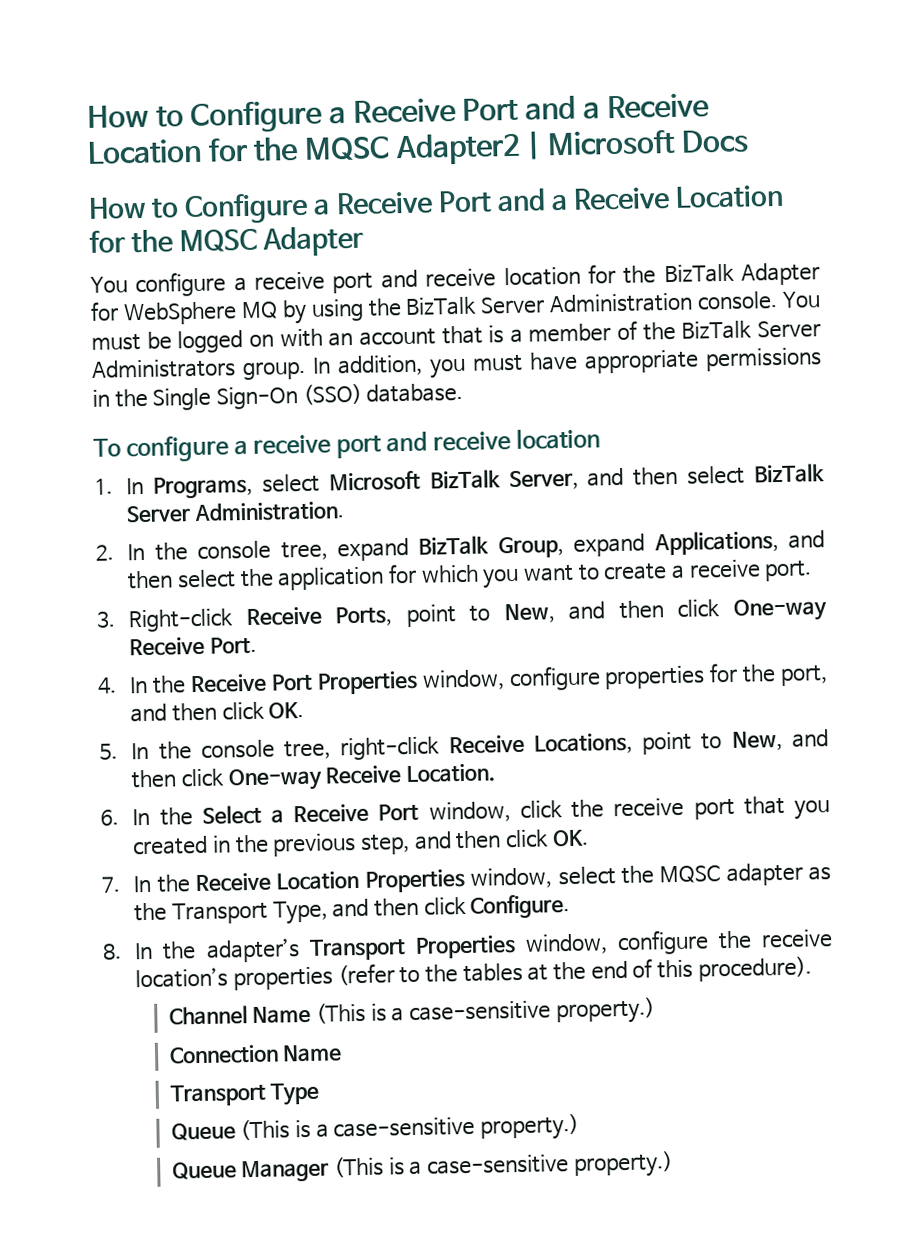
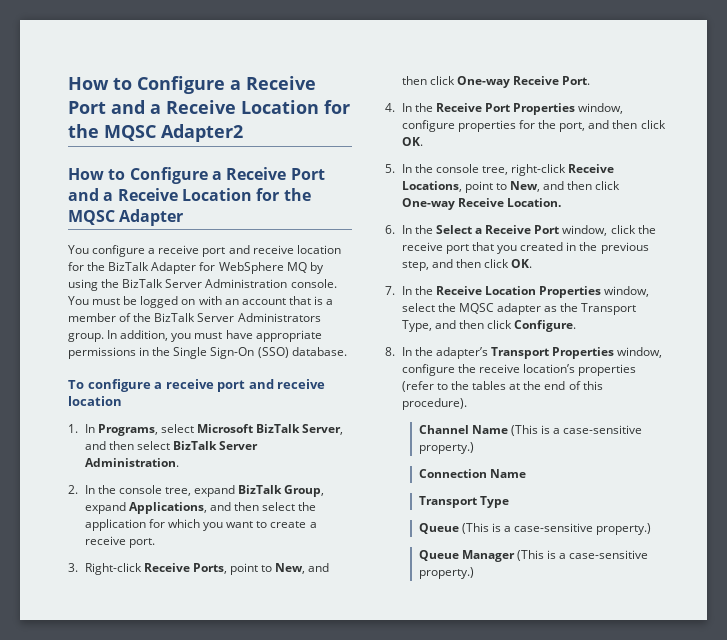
- How to Configure a Receive Port and a Receive Location for the MQSC Adapter2 | Microsoft Docs
+ How to Configure a Receive Port and a Receive Location for the MQSC Adapter2

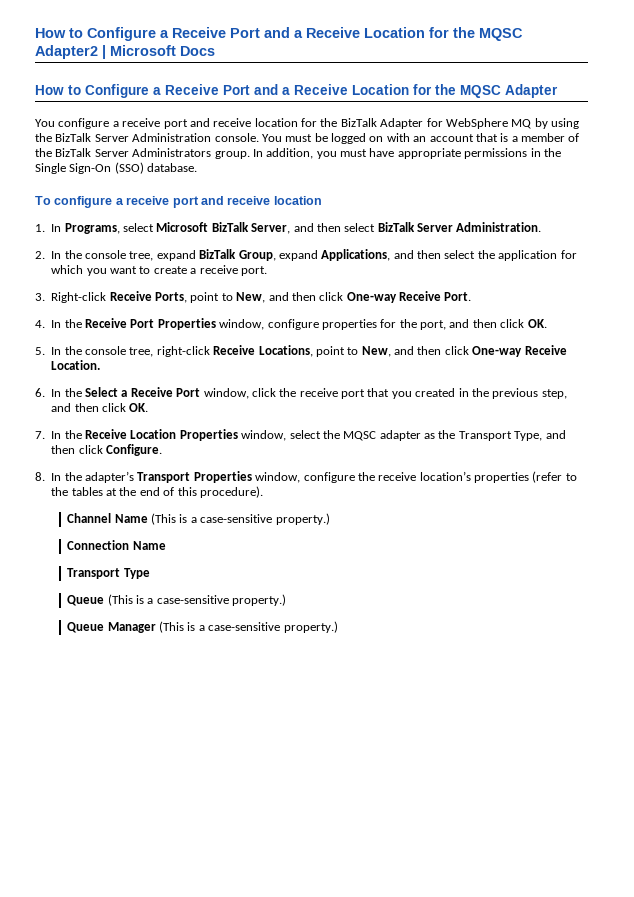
- How to Configure a Receive Port and a Receive Location for the MQSC Adapter2
+ How to Configure a Receive Port and a Receive Location for the MQSC Adapter2 | Microsoft Docs

